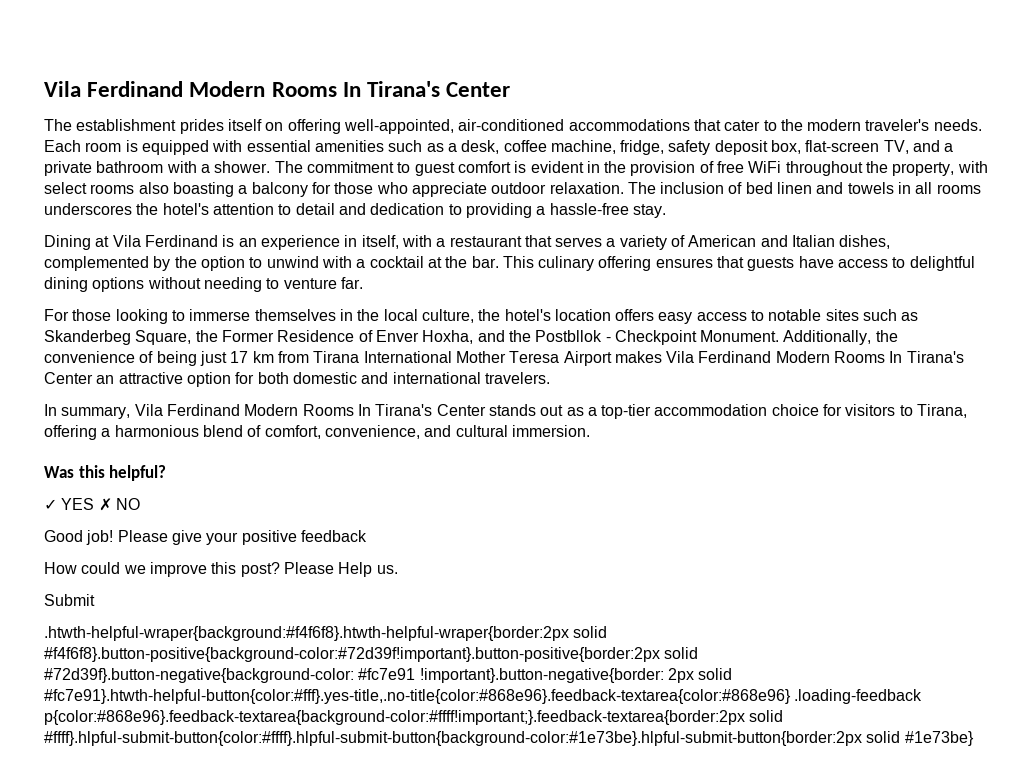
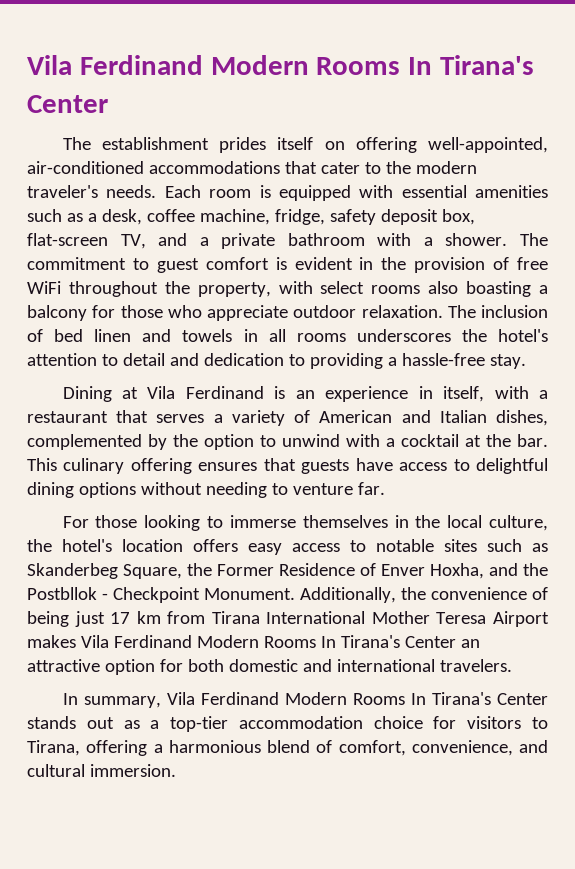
- Was this helpful?
- ✓ YES ✗ NO
- Good job! Please give your positive feedback
- How could we improve this post? Please Help us.
- Submit
- .htwth-helpful-wraper{background:#f4f6f8}.htwth-helpful-wraper{border:2px solid #f4f6f8}.button-positive{background-color:#72d39f!important}.button-positive{border:2px solid #72d39f}.button-negative{background-color: #fc7e91 !important}.button-negative{border: 2px solid #fc7e91}.htwth-helpful-button{color:#fff}.yes-title,.no-title{color:#868e96}.feedback-textarea{color:#868e96} .loading-feedback p{color:#868e96}.feedback-textarea{background-color:#ffff!important;}.feedback-textarea{border:2px solid #ffff}.hlpful-submit-button{color:#ffff}.hlpful-submit-button{background-color:#1e73be}.hlpful-submit-button{border:2px solid #1e73be}

